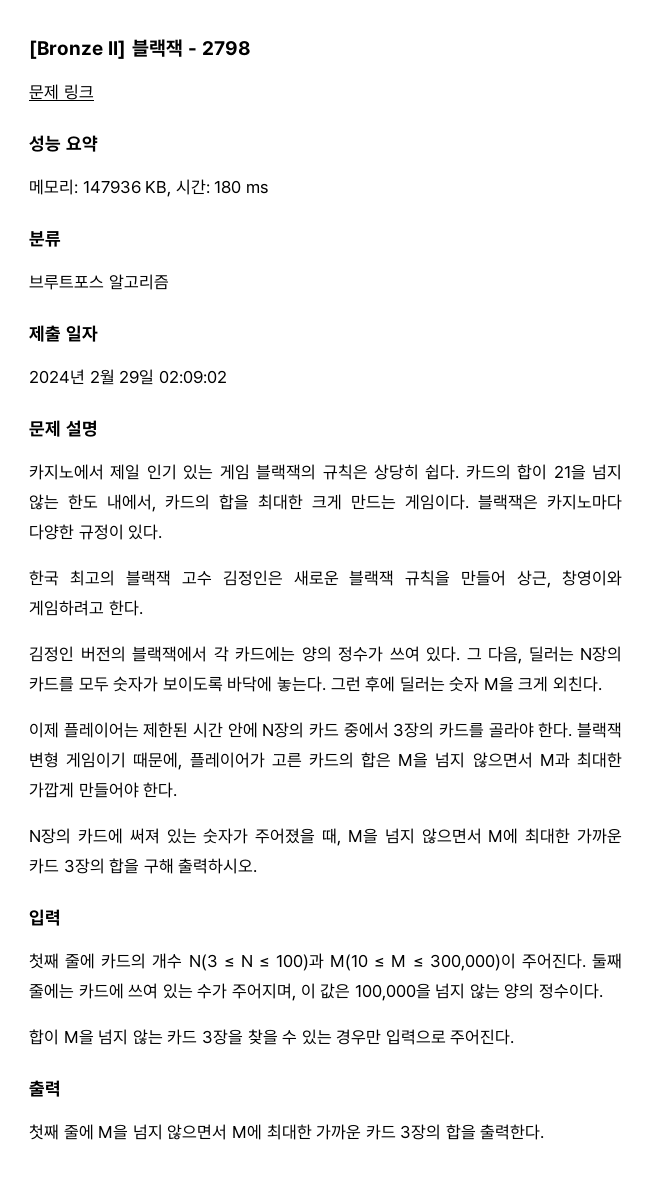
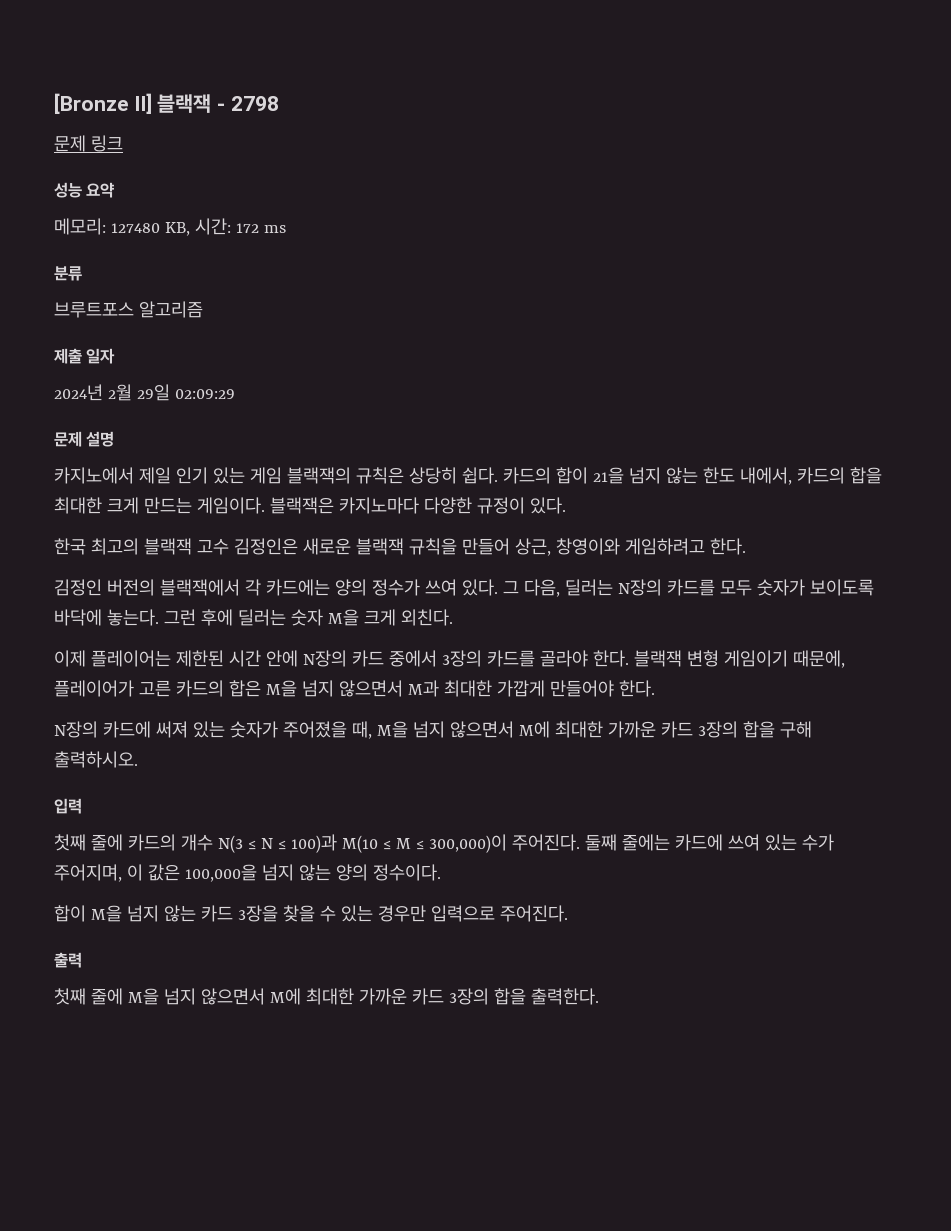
- 메모리: 147936 KB, 시간: 180 ms
+ 메모리: 127480 KB, 시간: 172 ms
- 2024년 2월 29일 02:09:02
+ 2024년 2월 29일 02:09:29

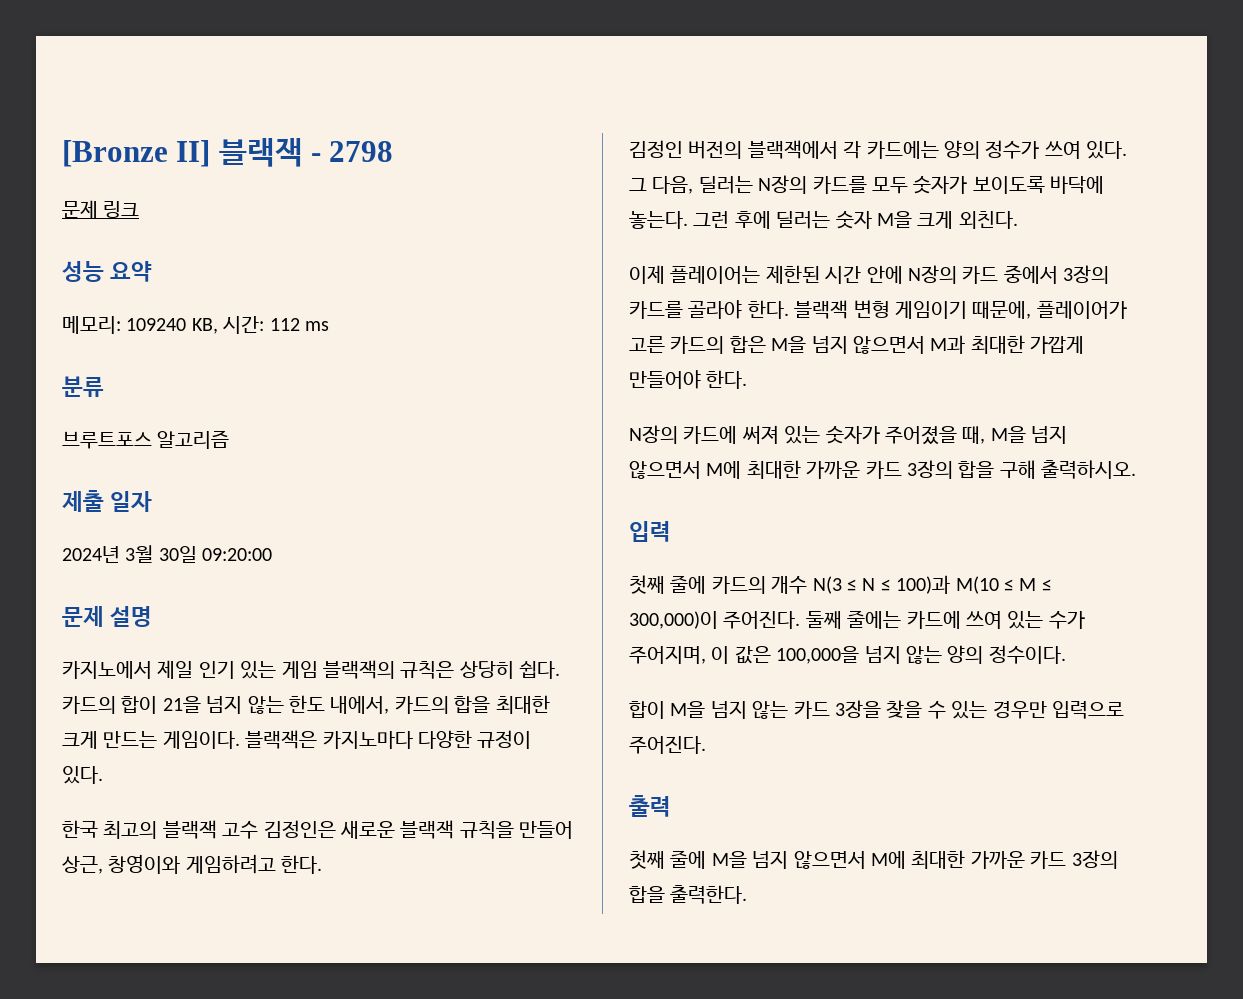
- 메모리: 127480 KB, 시간: 172 ms
+ 메모리: 109240 KB, 시간: 112 ms
- 2024년 2월 29일 02:09:29
+ 2024년 3월 30일 09:20:00

